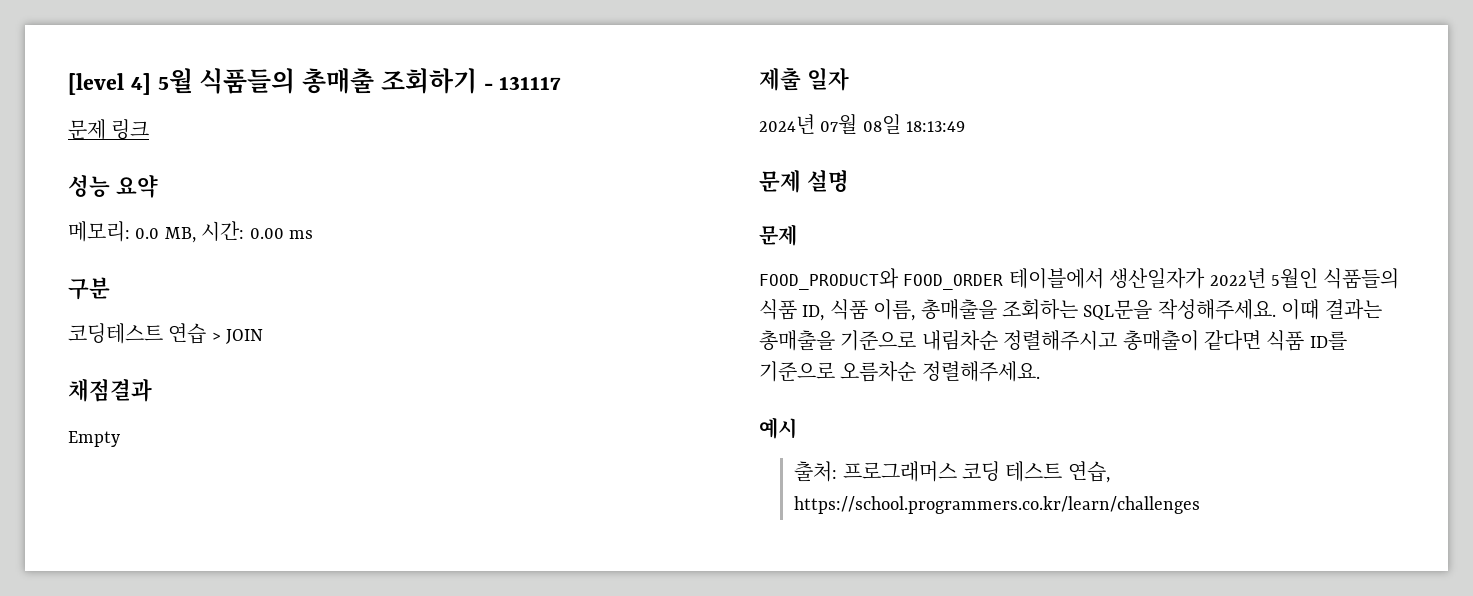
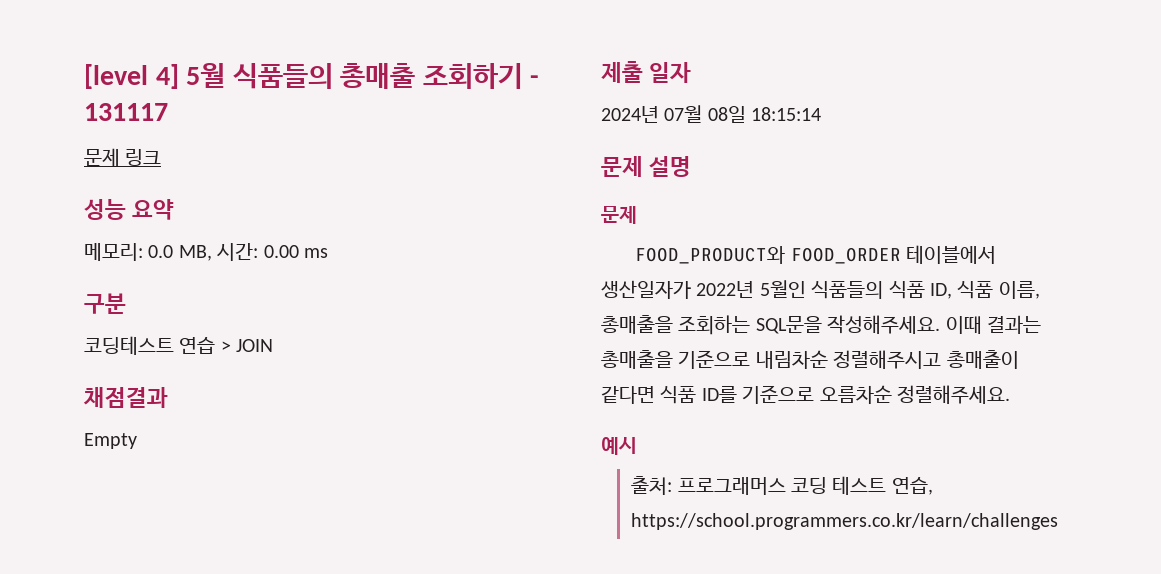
- 2024년 07월 08일 18:13:49
+ 2024년 07월 08일 18:15:14

